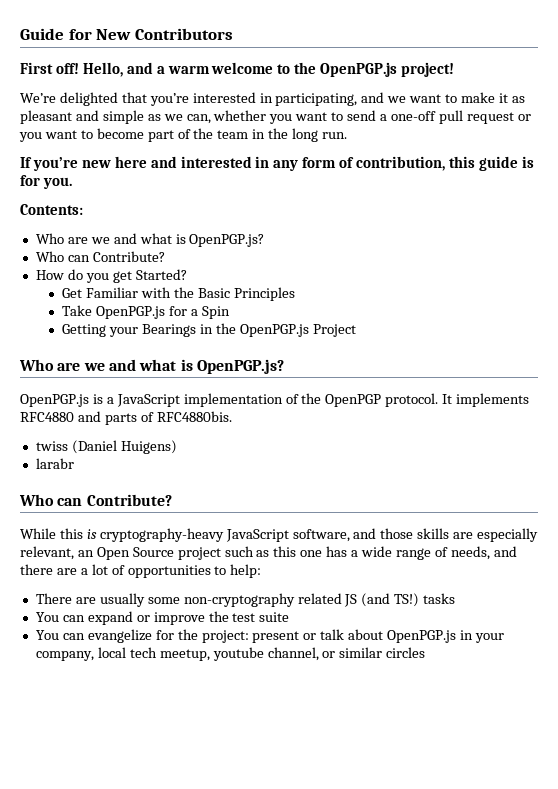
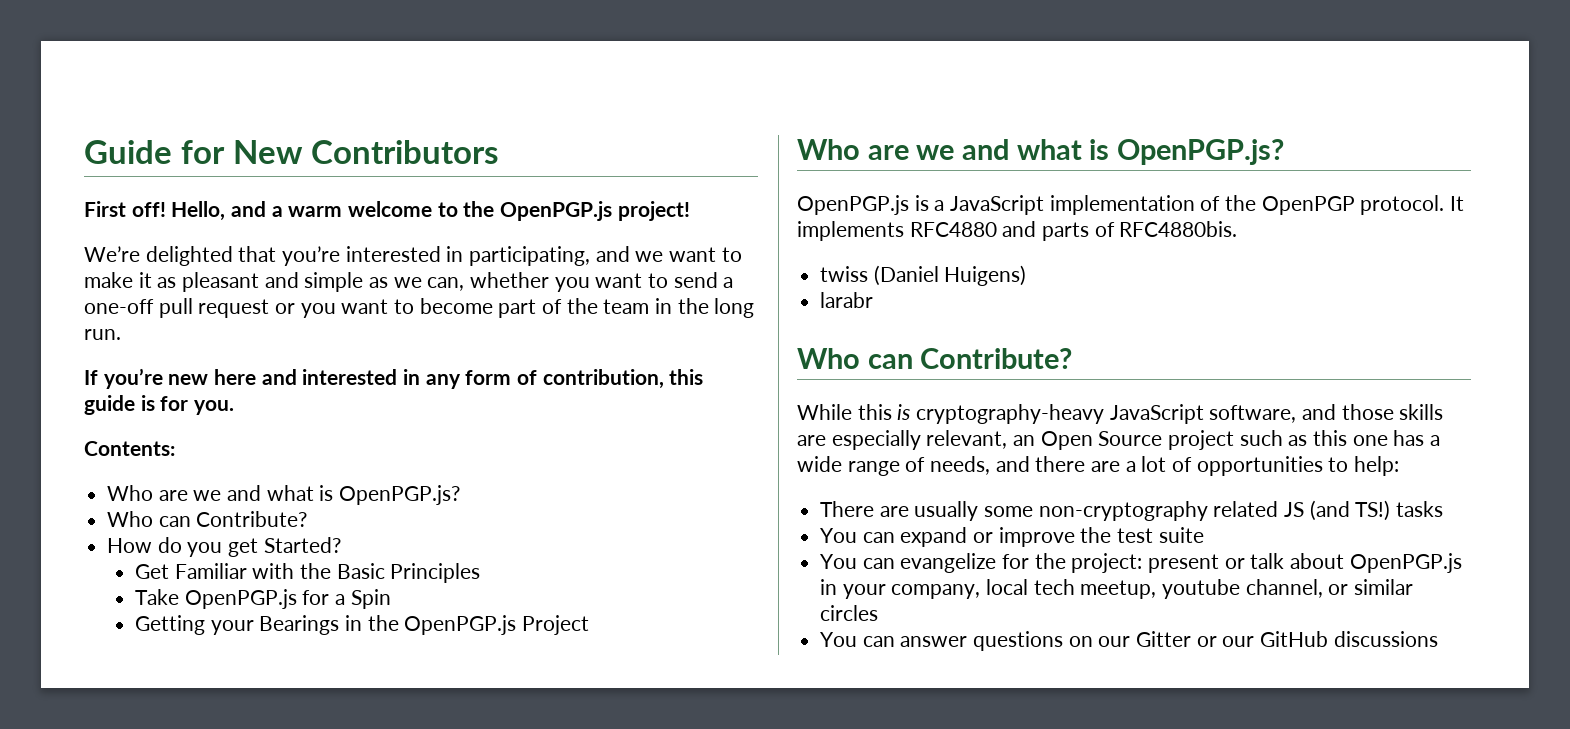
+ You can answer questions on our Gitter or our GitHub discussions

